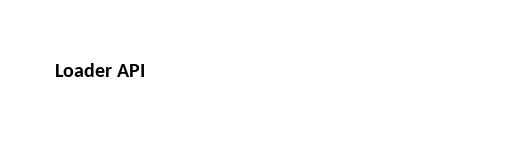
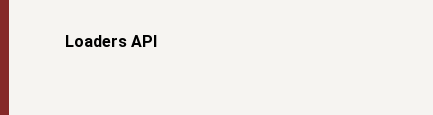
- Loader API
+ Loaders API

